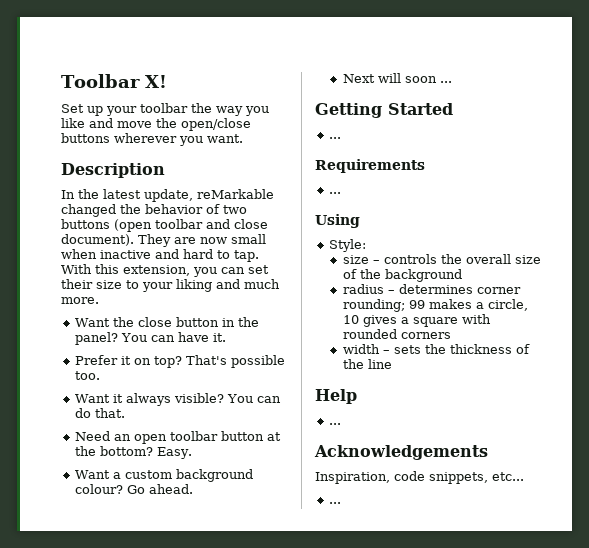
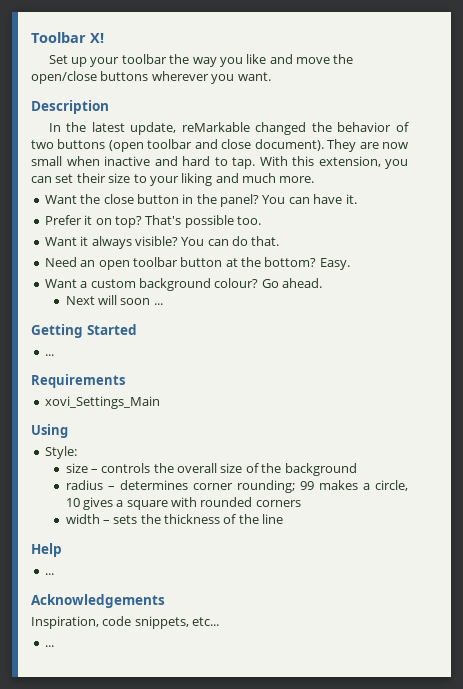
  Requirements
- ...
+ xovi_Settings_Main

